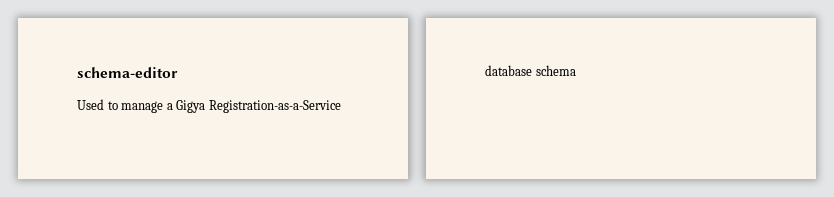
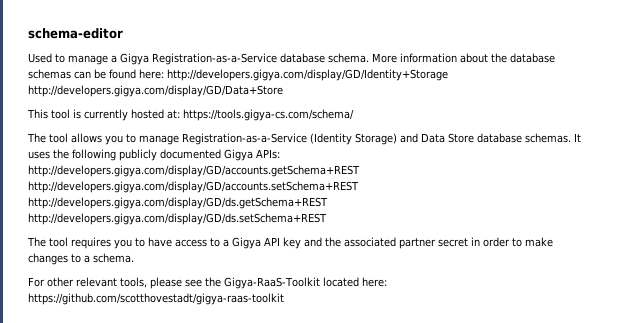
- Used to manage a Gigya Registration-as-a-Service database schema
+ Used to manage a Gigya Registration-as-a-Service database schema. More information about the database schemas can be found here: http://developers.gigya.com/display/GD/Identity+Storage http://developers.gigya.com/display/GD/Data+Store
+ This tool is currently hosted at: https://tools.gigya-cs.com/schema/
+ The tool allows you to manage Registration-as-a-Service (Identity Storage) and Data Store database schemas. It uses the following publicly documented Gigya APIs: http://developers.gigya.com/display/GD/accounts.getSchema+REST http://developers.gigya.com/display/GD/accounts.setSchema+REST http://developers.gigya.com/display/GD/ds.getSchema+REST http://developers.gigya.com/display/GD/ds.setSchema+REST
+ The tool requires you to have access to a Gigya API key and the associated partner secret in order to make changes to a schema.
+ For other relevant tools, please see the Gigya-RaaS-Toolkit located here: https://github.com/scotthovestadt/gigya-raas-toolkit

